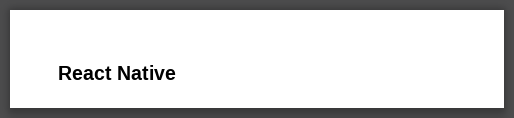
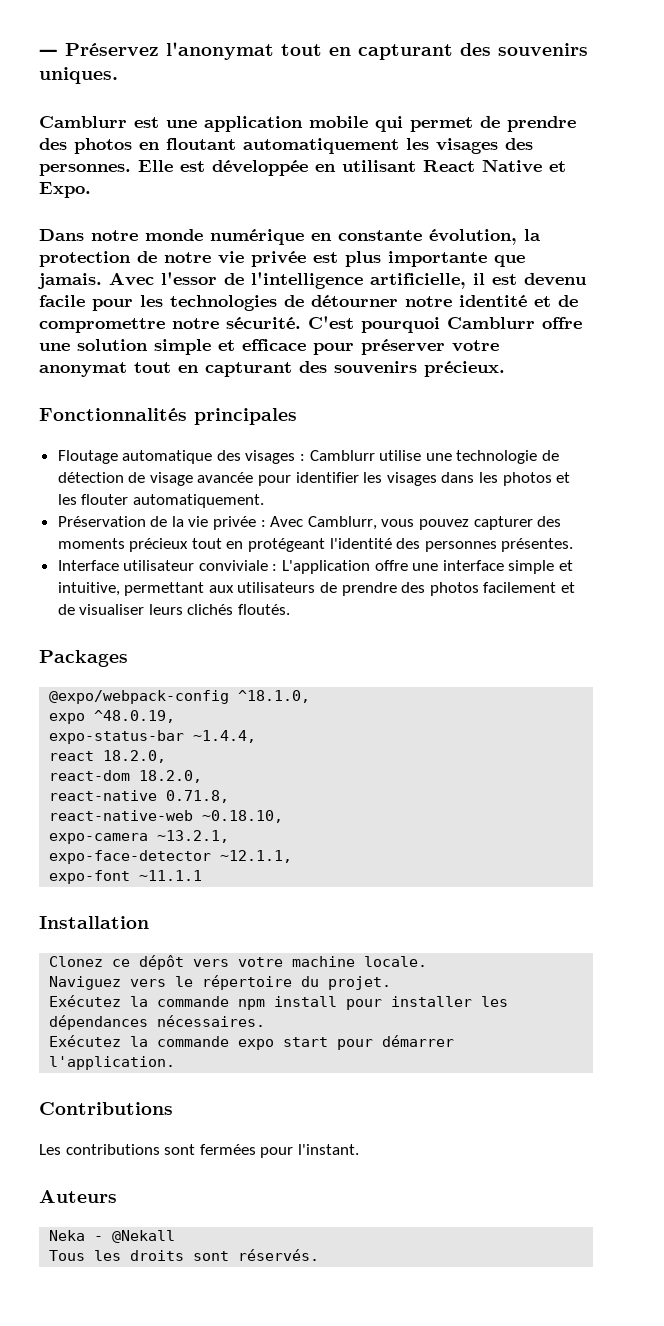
- React Native
+ ― Préservez l'anonymat tout en capturant des souvenirs uniques.
+ Camblurr est une application mobile qui permet de prendre des photos en floutant automatiquement les visages des personnes. Elle est développée en utilisant React Native et Expo.
+ Dans notre monde numérique en constante évolution, la protection de notre vie privée est plus importante que jamais. Avec l'essor de l'intelligence artificielle, il est devenu facile pour les technologies de détourner notre identité et de compromettre notre sécurité. C'est pourquoi Camblurr offre une solution simple et efficace pour préserver votre anonymat tout en capturant des souvenirs précieux.
+ Fonctionnalités principales
+ Floutage automatique des visages : Camblurr utilise une technologie de détection de visage avancée pour identifier les visages dans les photos et les flouter automatiquement.
+ Préservation de la vie privée : Avec Camblurr, vous pouvez capturer des moments précieux tout en protégeant l'identité des personnes présentes.
+ Interface utilisateur conviviale : L'application offre une interface simple et intuitive, permettant aux utilisateurs de prendre des photos facilement et de visualiser leurs clichés floutés.
+ Packages
+ @expo/webpack-config ^18.1.0,
+ expo ^48.0.19,
+ expo-status-bar ~1.4.4,
+ react 18.2.0,
+ react-dom 18.2.0,
+ react-native 0.71.8,
+ react-native-web ~0.18.10,
+ expo-camera ~13.2.1,
+ expo-face-detector ~12.1.1,
+ expo-font ~11.1.1
+ Installation
+ Clonez ce dépôt vers votre machine locale.
+ Naviguez vers le répertoire du projet.
+ Exécutez la commande npm install pour installer les dépendances nécessaires.
+ Exécutez la commande expo start pour démarrer l'application.
+ Contributions
+ Les contributions sont fermées pour l'instant.
+ Auteurs
+ Neka - @Nekall
+ Tous les droits sont réservés.

